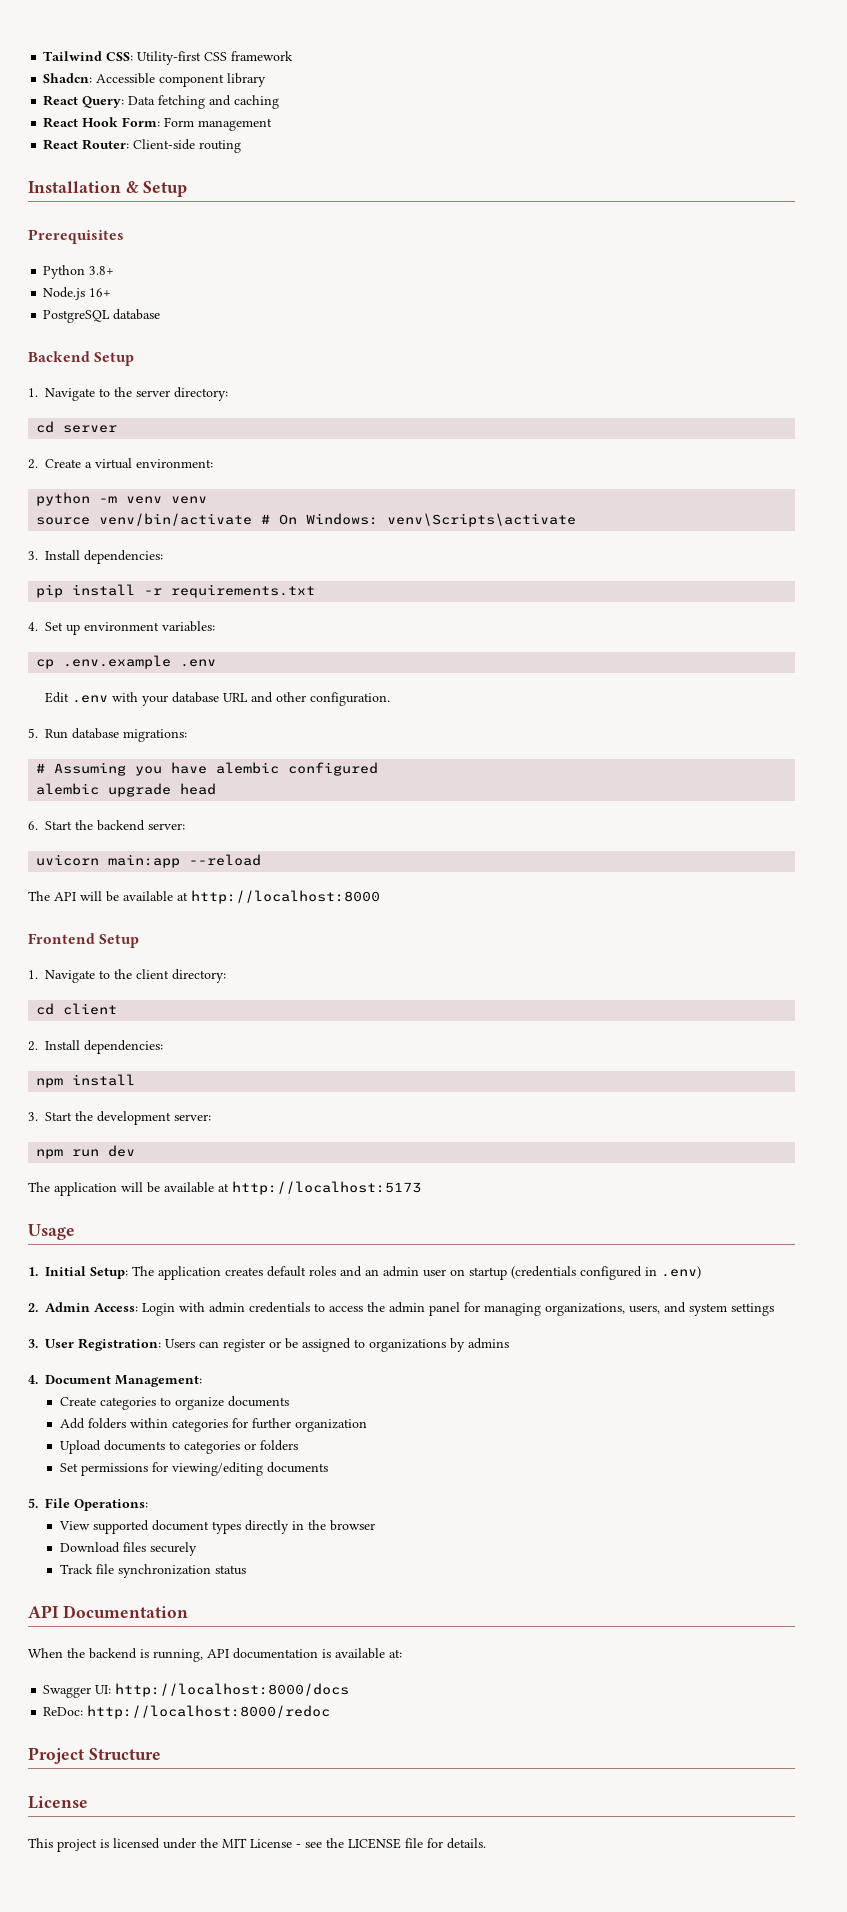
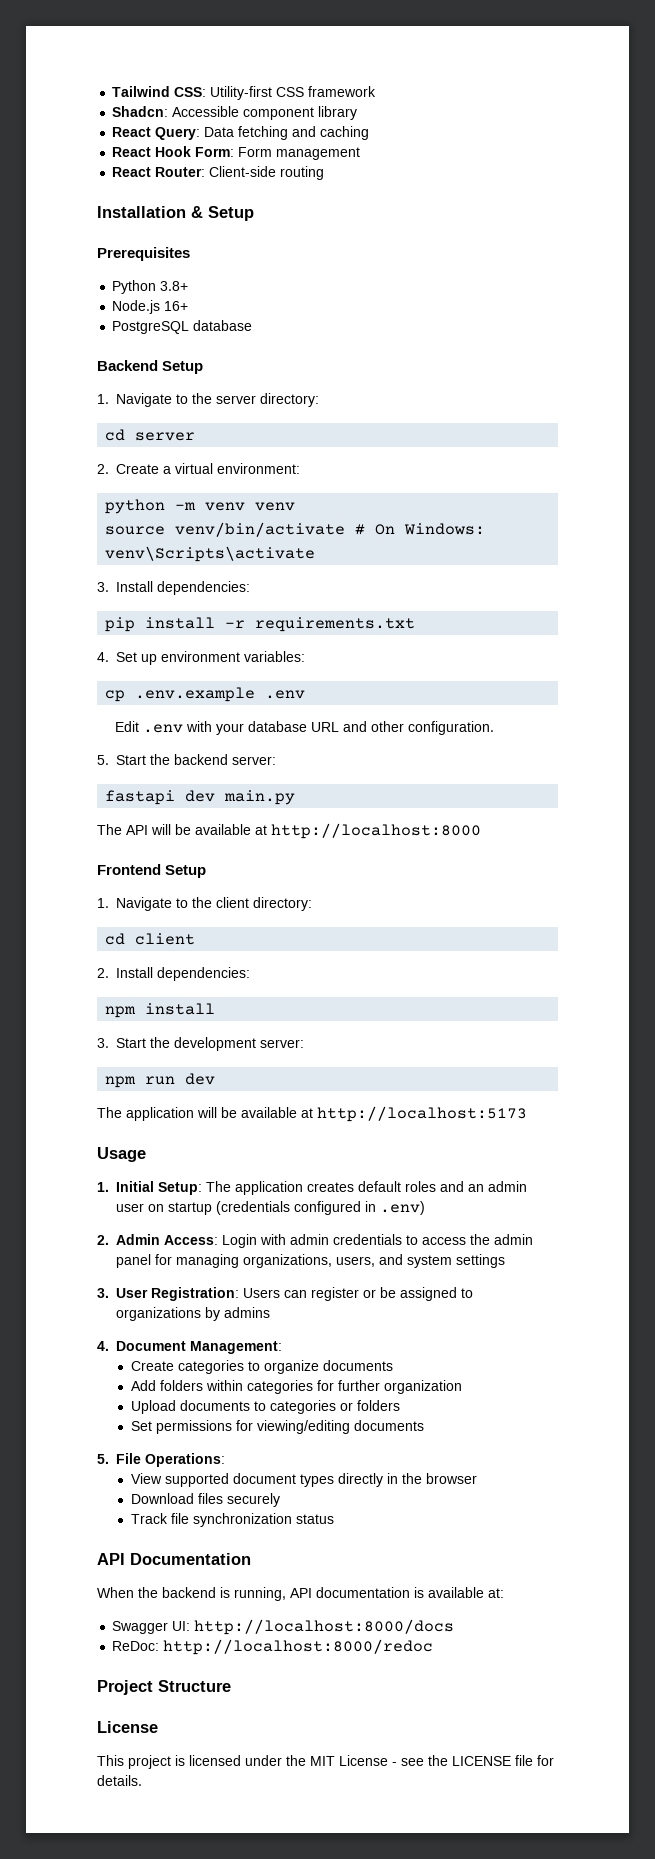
- 5. Run database migrations:
- # Assuming you have alembic configured
- alembic upgrade head
- 6. Start the backend server:
+ 5. Start the backend server:
- uvicorn main:app --reload
+ fastapi dev main.py

